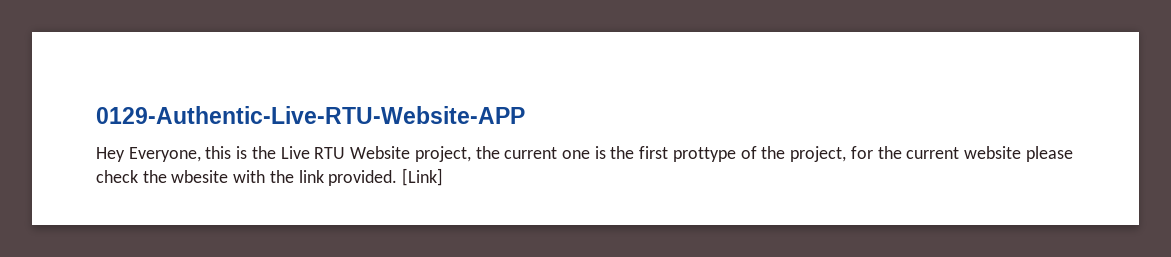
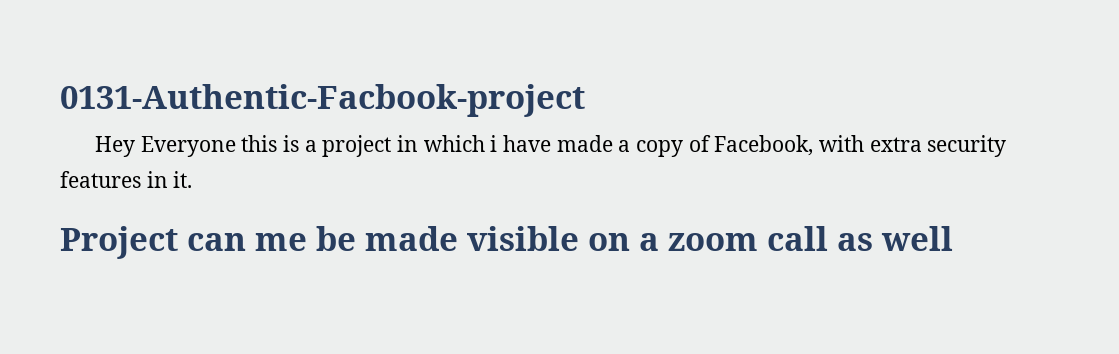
- 0129-Authentic-Live-RTU-Website-APP
+ 0131-Authentic-Facbook-project
- Hey Everyone, this is the Live RTU Website project, the current one is the first prottype of the project, for the current website please check the wbesite with the link provided. [Link]
+ Hey Everyone this is a project in which i have made a copy of Facebook, with extra security features in it.
+ Project can me be made visible on a zoom call as well

